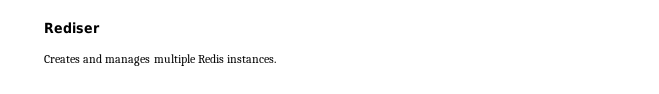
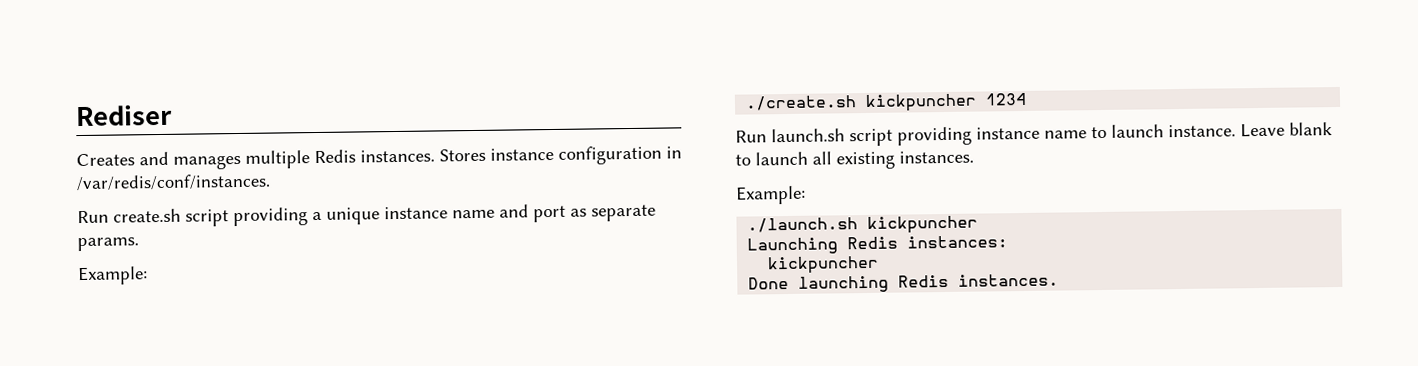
+ Stores instance configuration in /var/redis/conf/instances.
+ Run create.sh script providing a unique instance name and port as separate params.
+ Example:
+ ./create.sh kickpuncher 1234
+ Run launch.sh script providing instance name to launch instance. Leave blank to launch all existing instances.
+ Example:
+ ./launch.sh kickpuncher
+ Launching Redis instances:
+ kickpuncher
+ Done launching Redis instances.

